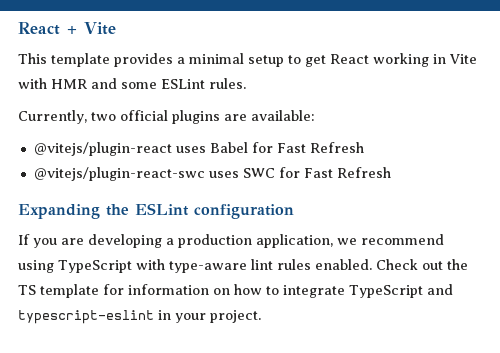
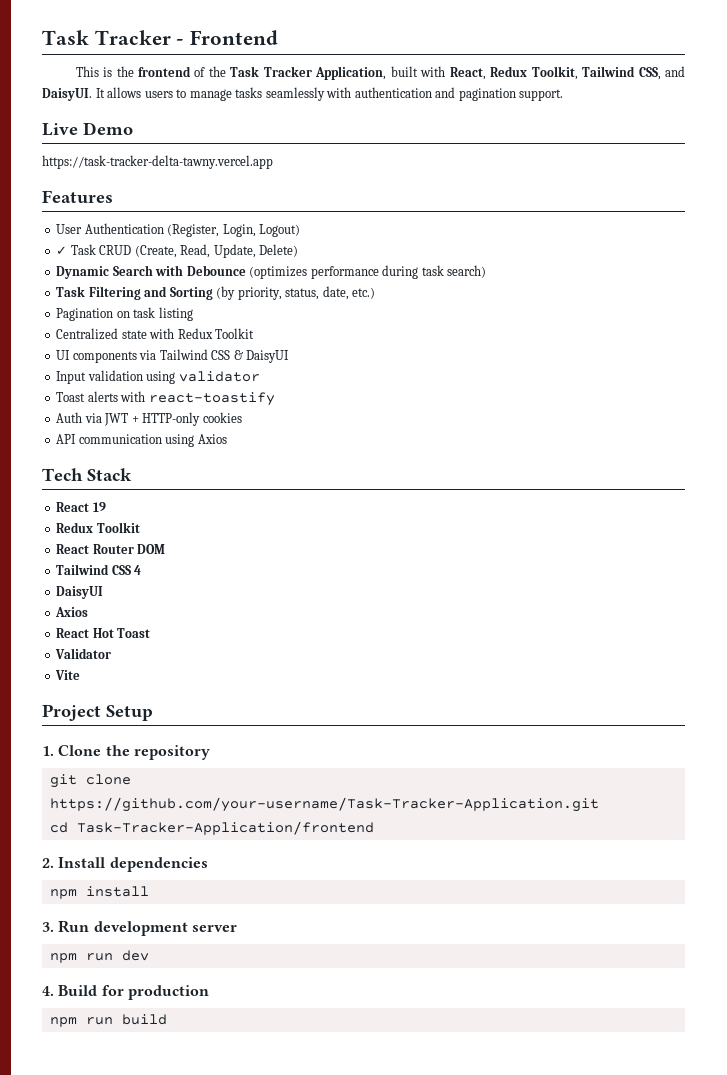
- React + Vite
- This template provides a minimal setup to get React working in Vite with HMR and some ESLint rules.
- Currently, two official plugins are available:
- @vitejs/plugin-react uses Babel for Fast Refresh
- @vitejs/plugin-react-swc uses SWC for Fast Refresh
- Expanding the ESLint configuration
- If you are developing a production application, we recommend using TypeScript with type-aware lint rules enabled. Check out the TS template for information on how to integrate TypeScript and typescript-eslint in your project.
+ Task Tracker - Frontend
+ This is the frontend of the Task Tracker Application, built with React, Redux Toolkit, Tailwind CSS, and DaisyUI. It allows users to manage tasks seamlessly with authentication and pagination support.
+ Live Demo
+ https://task-tracker-delta-tawny.vercel.app
+ Features
+ User Authentication (Register, Login, Logout)
+ ✓ Task CRUD (Create, Read, Update, Delete)
+ Dynamic Search with Debounce (optimizes performance during task search)
+ Task Filtering and Sorting (by priority, status, date, etc.)
+ Pagination on task listing
+ Centralized state with Redux Toolkit
+ UI components via Tailwind CSS & DaisyUI
+ Input validation using validator
+ Toast alerts with react-toastify
+ Auth via JWT + HTTP-only cookies
+ API communication using Axios
+ Tech Stack
+ React 19
+ Redux Toolkit
+ React Router DOM
+ Tailwind CSS 4
+ DaisyUI
+ Axios
+ React Hot Toast
+ Validator
+ Vite
+ Project Setup
+ 1. Clone the repository
+ git clone https://github.com/your-username/Task-Tracker-Application.git
+ cd Task-Tracker-Application/frontend
+ 2. Install dependencies
+ npm install
+ 3. Run development server
+ npm run dev
+ 4. Build for production
+ npm run build

